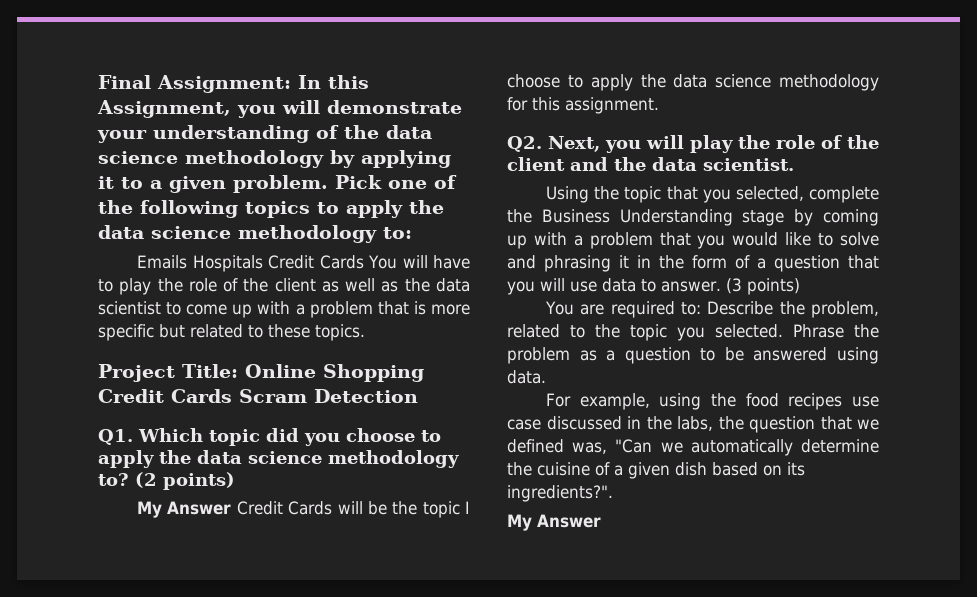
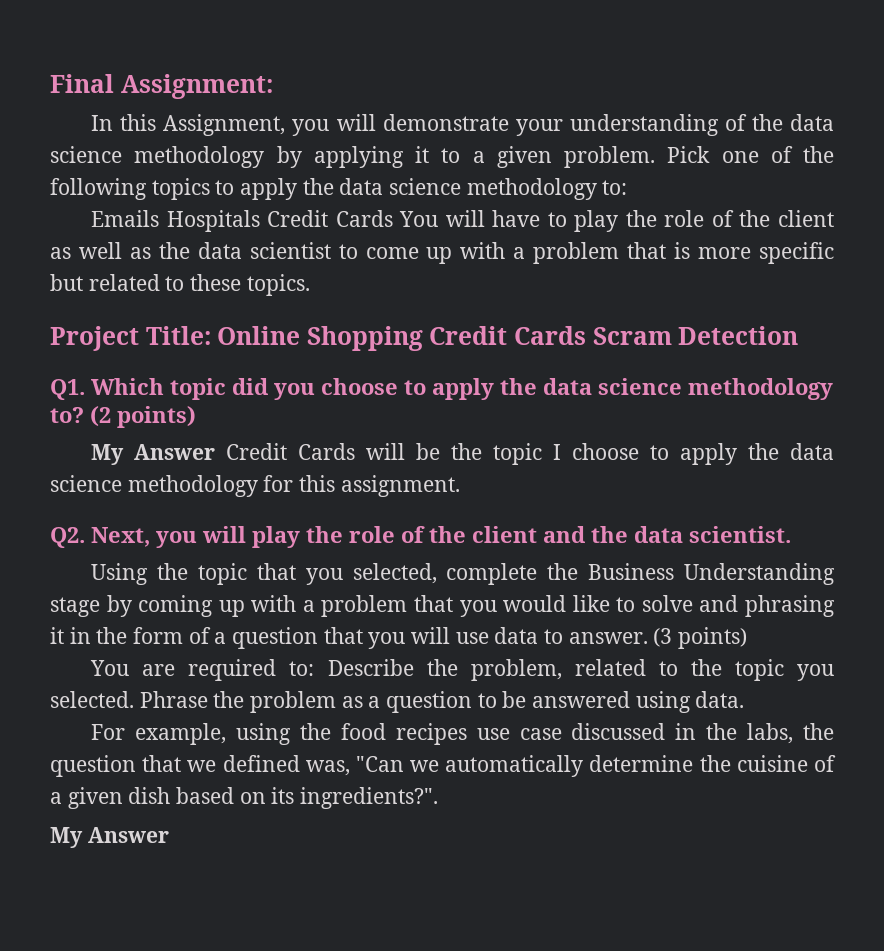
- Final Assignment: In this Assignment, you will demonstrate your understanding of the data science methodology by applying it to a given problem.
+ Final Assignment:
+ In this Assignment, you will demonstrate your understanding of the data science methodology by applying it to a given problem.

